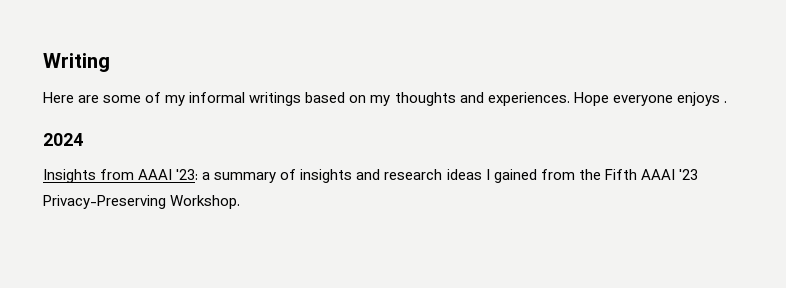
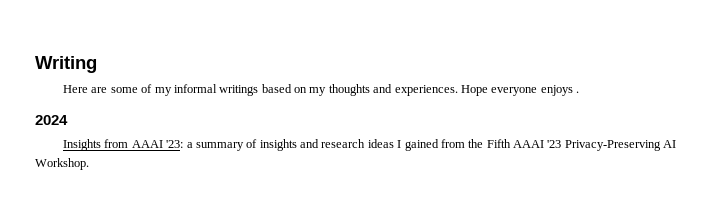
- Insights from AAAI '23: a summary of insights and research ideas I gained from the Fifth AAAI '23 Privacy-Preserving Workshop.
+ Insights from AAAI '23: a summary of insights and research ideas I gained from the Fifth AAAI '23 Privacy-Preserving AI Workshop.

